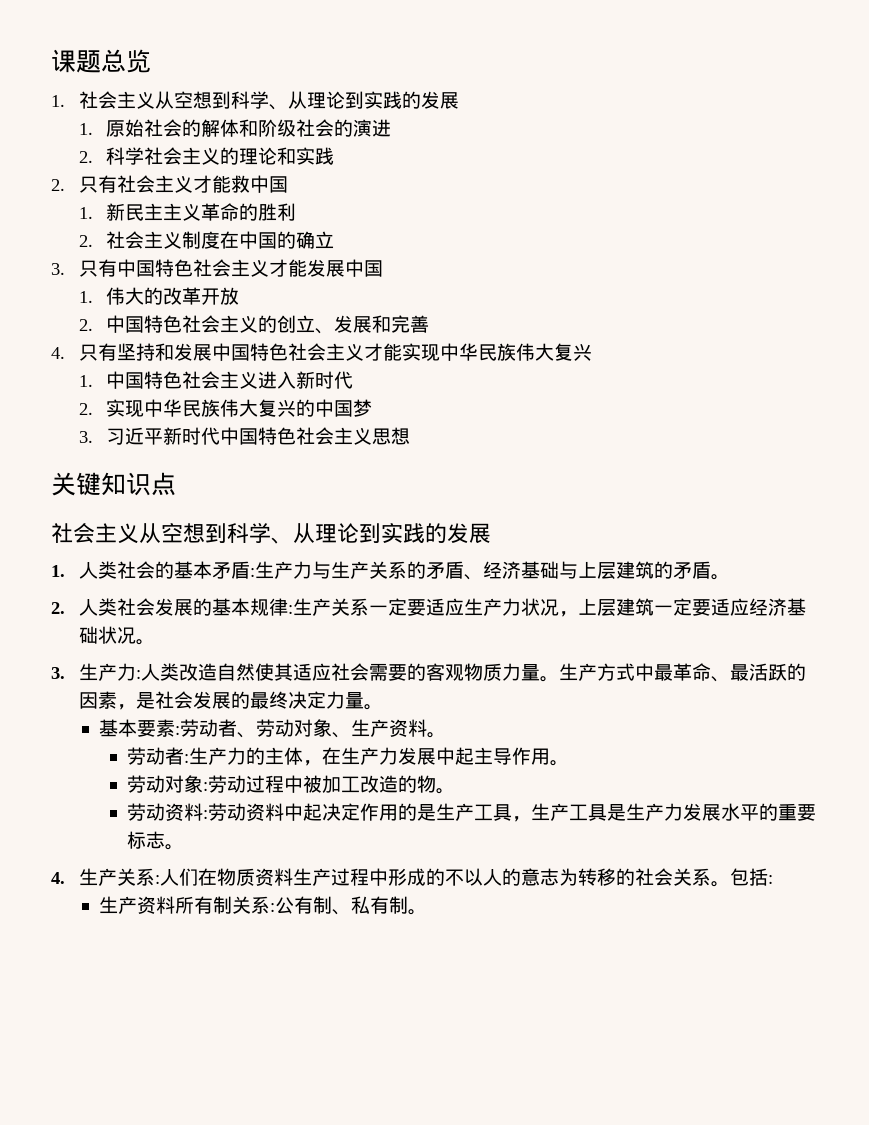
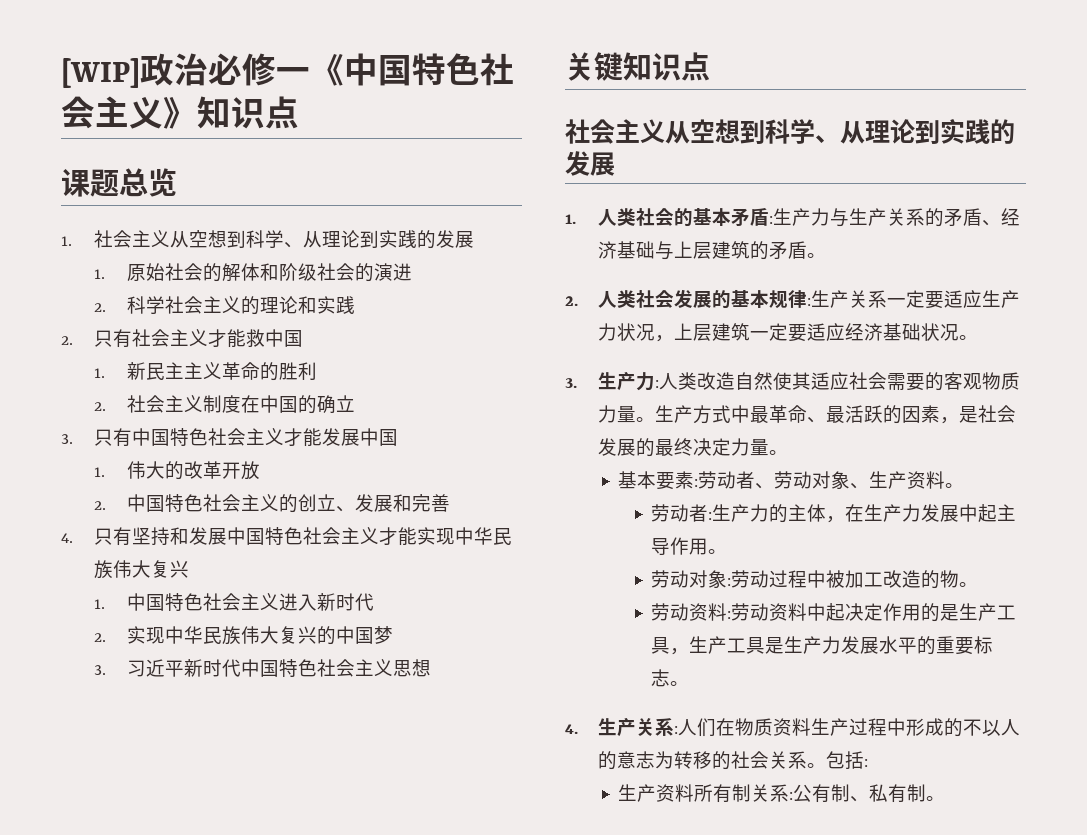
+ [WIP]政治必修一《中国特色社会主义》知识点

